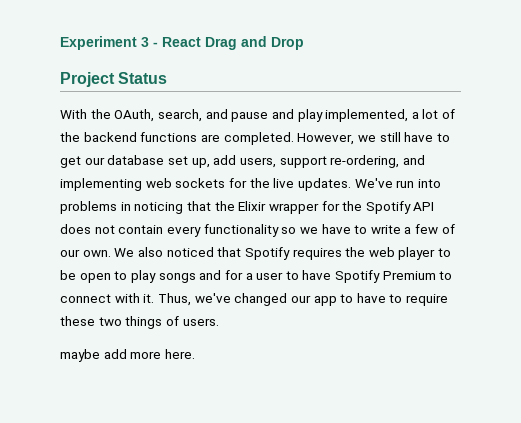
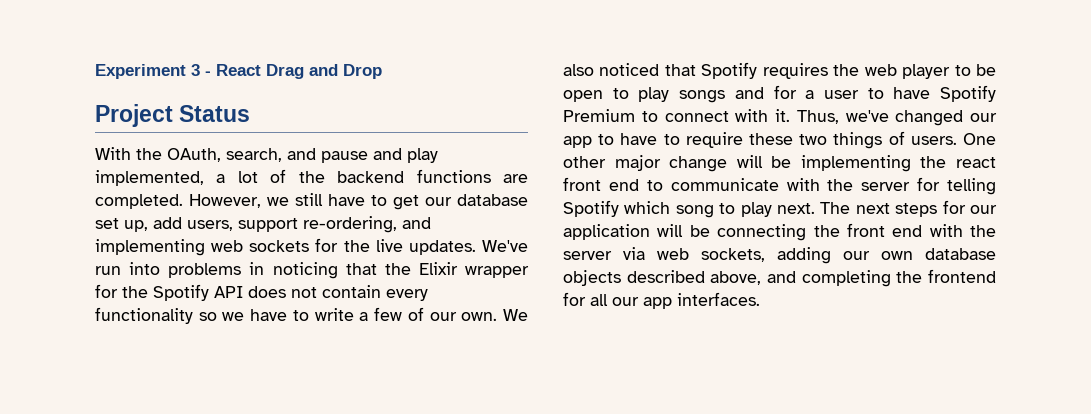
- Thus, we've changed our app to have to require these two things of users.
- maybe add more here.
+ Thus, we've changed our app to have to require these two things of users. One other major change will be implementing the react front end to communicate with the server for telling Spotify which song to play next. The next steps for our application will be connecting the front end with the server via web sockets, adding our own database objects described above, and completing the frontend for all our app interfaces.

